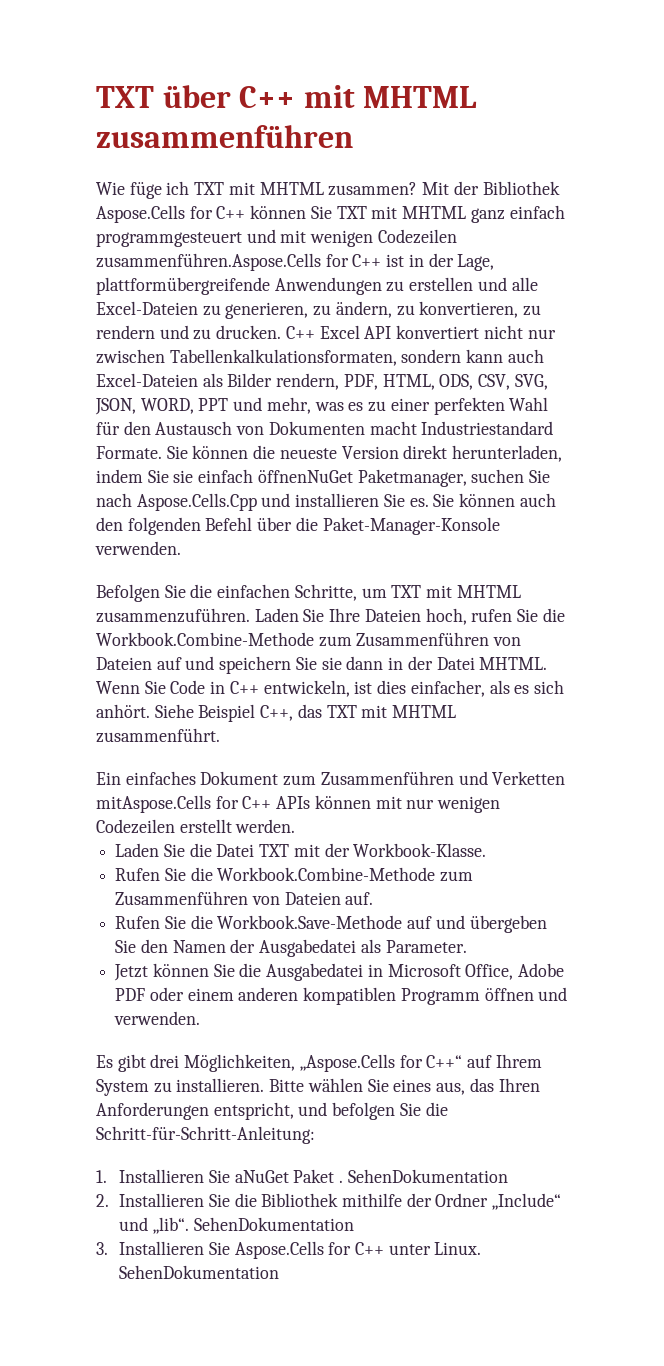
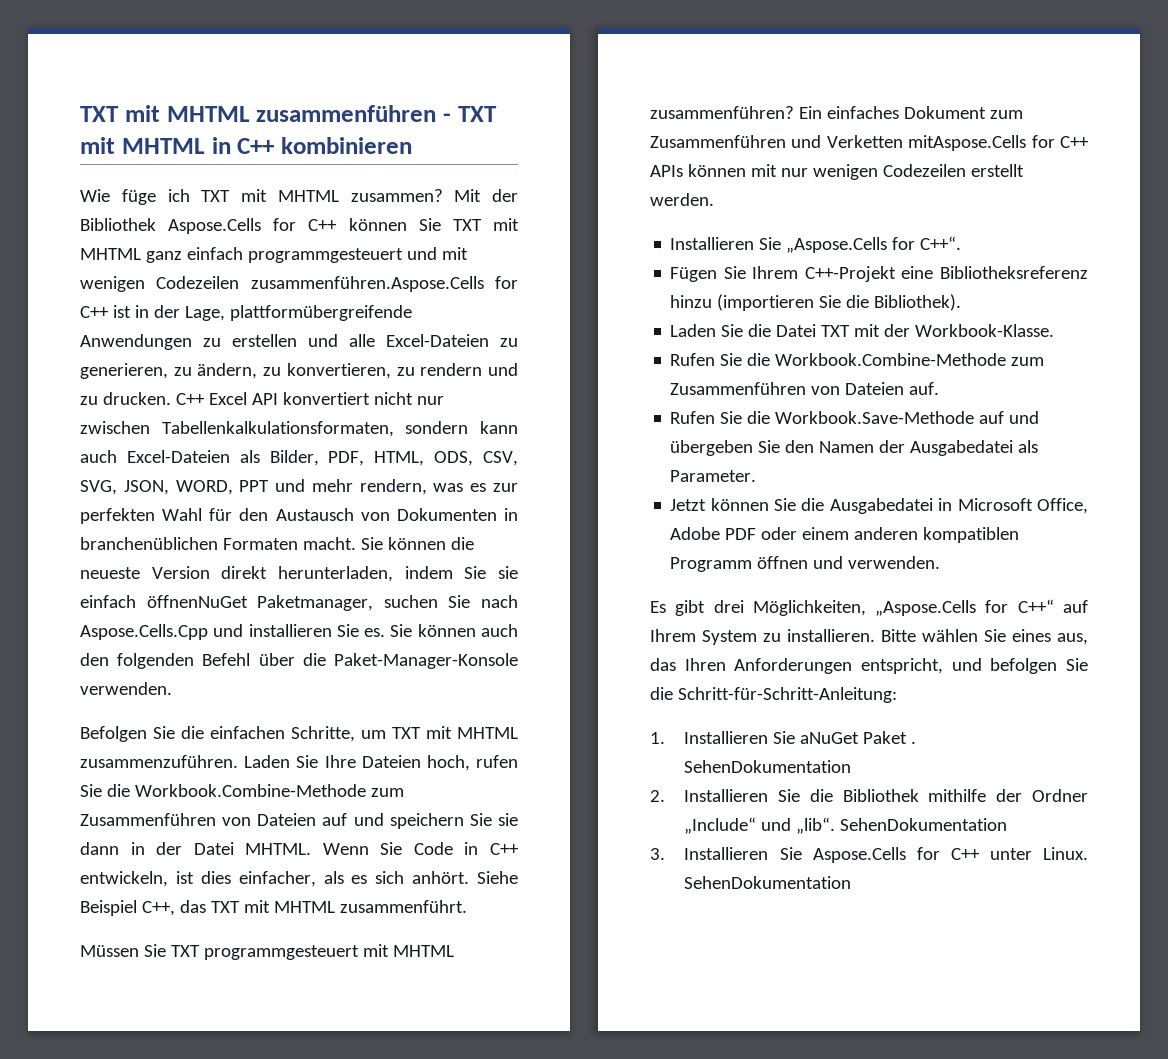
- TXT über C++ mit MHTML zusammenführen
+ TXT mit MHTML zusammenführen - TXT mit MHTML in C++ kombinieren
- C++ Excel API konvertiert nicht nur zwischen Tabellenkalkulationsformaten, sondern kann auch Excel-Dateien als Bilder rendern, PDF, HTML, ODS, CSV, SVG, JSON, WORD, PPT und mehr, was es zu einer perfekten Wahl für den Austausch von Dokumenten macht Industriestandard Formate.
+ C++ Excel API konvertiert nicht nur zwischen Tabellenkalkulationsformaten, sondern kann auch Excel-Dateien als Bilder, PDF, HTML, ODS, CSV, SVG, JSON, WORD, PPT und mehr rendern, was es zur perfekten Wahl für den Austausch von Dokumenten in branchenüblichen Formaten macht.
+ Müssen Sie TXT programmgesteuert mit MHTML zusammenführen?
+ Installieren Sie „Aspose.Cells for C++“.
+ Fügen Sie Ihrem C++-Projekt eine Bibliotheksreferenz hinzu (importieren Sie die Bibliothek).

